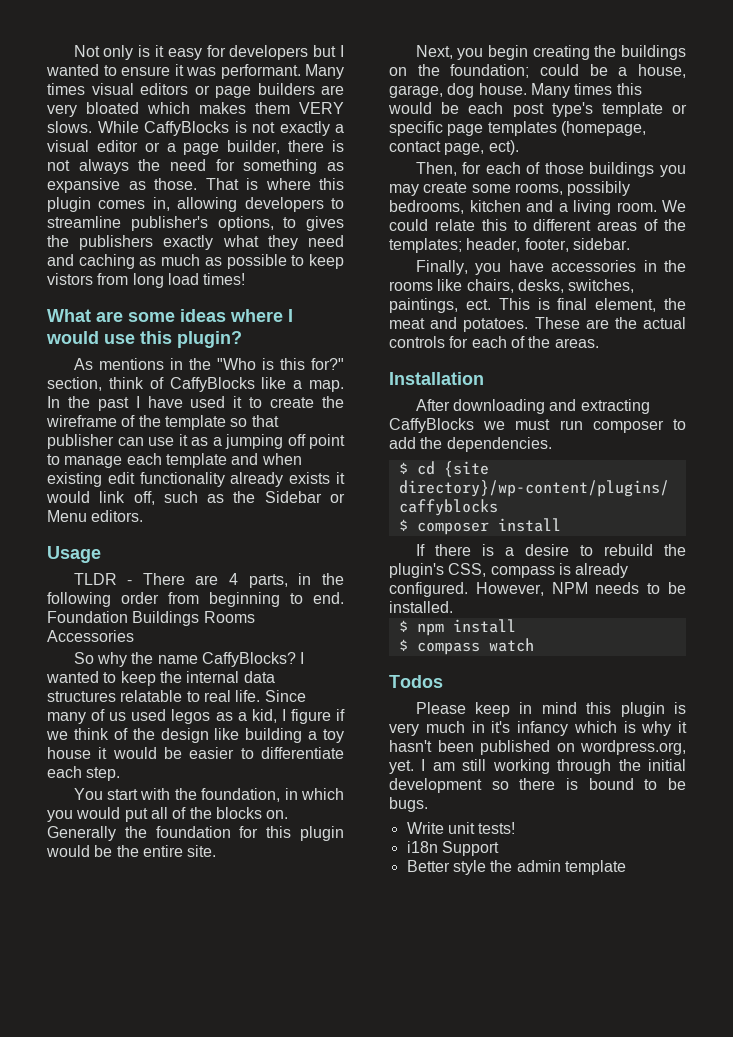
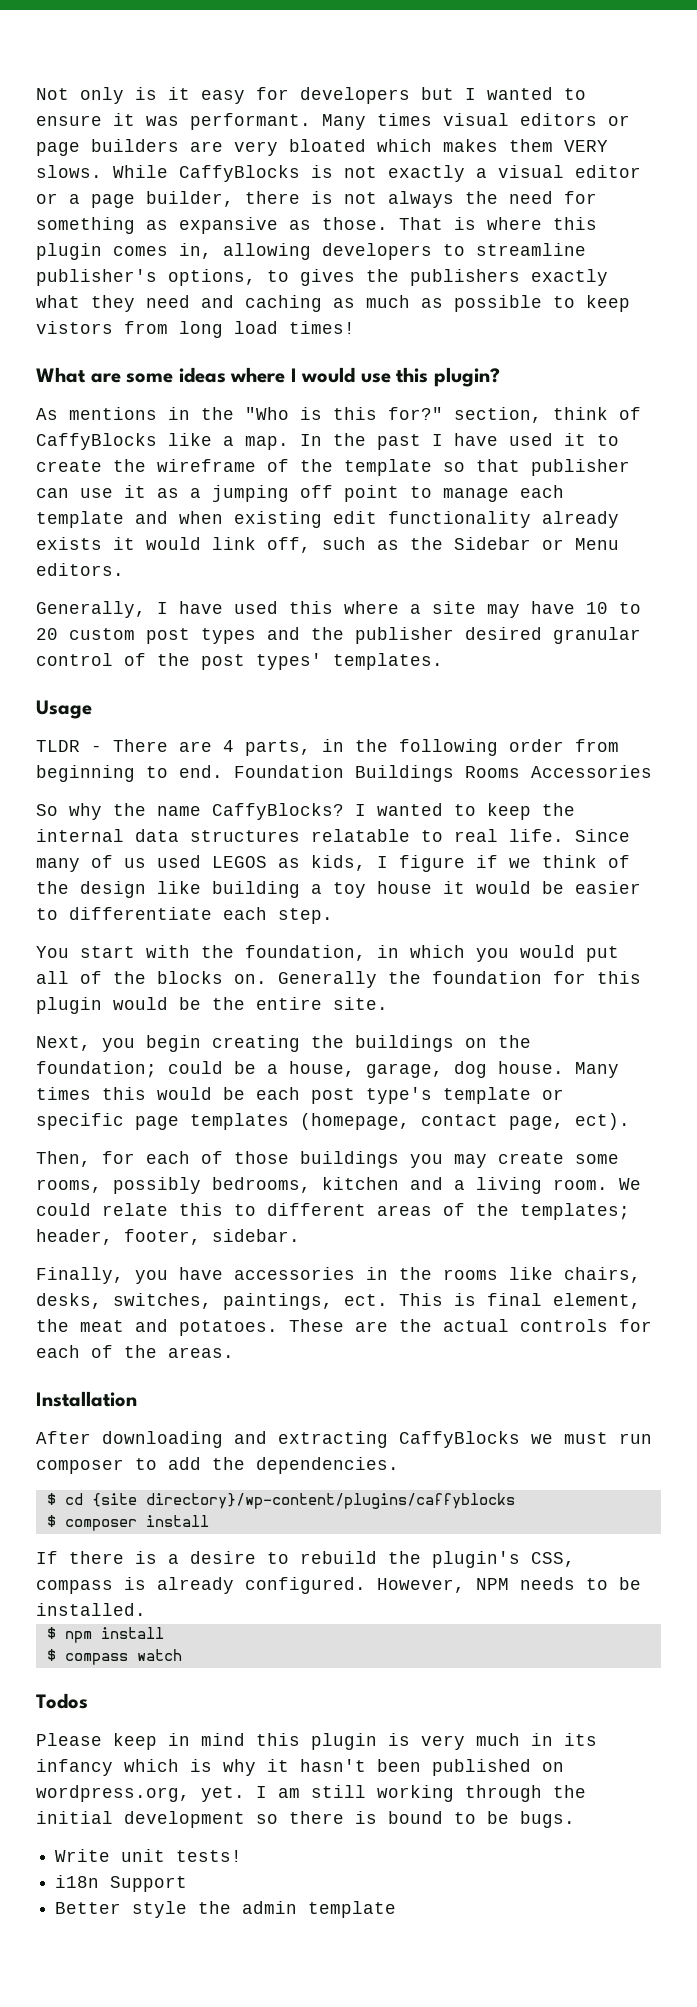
+ Generally, I have used this where a site may have 10 to 20 custom post types and the publisher desired granular control of the post types' templates.
- Since many of us used legos as a kid, I figure if we think of the design like building a toy house it would be easier to differentiate each step.
+ Since many of us used LEGOS as kids, I figure if we think of the design like building a toy house it would be easier to differentiate each step.
- Then, for each of those buildings you may create some rooms, possibily bedrooms, kitchen and a living room.
+ Then, for each of those buildings you may create some rooms, possibly bedrooms, kitchen and a living room.
- Please keep in mind this plugin is very much in it's infancy which is why it hasn't been published on wordpress.org, yet.
+ Please keep in mind this plugin is very much in its infancy which is why it hasn't been published on wordpress.org, yet.

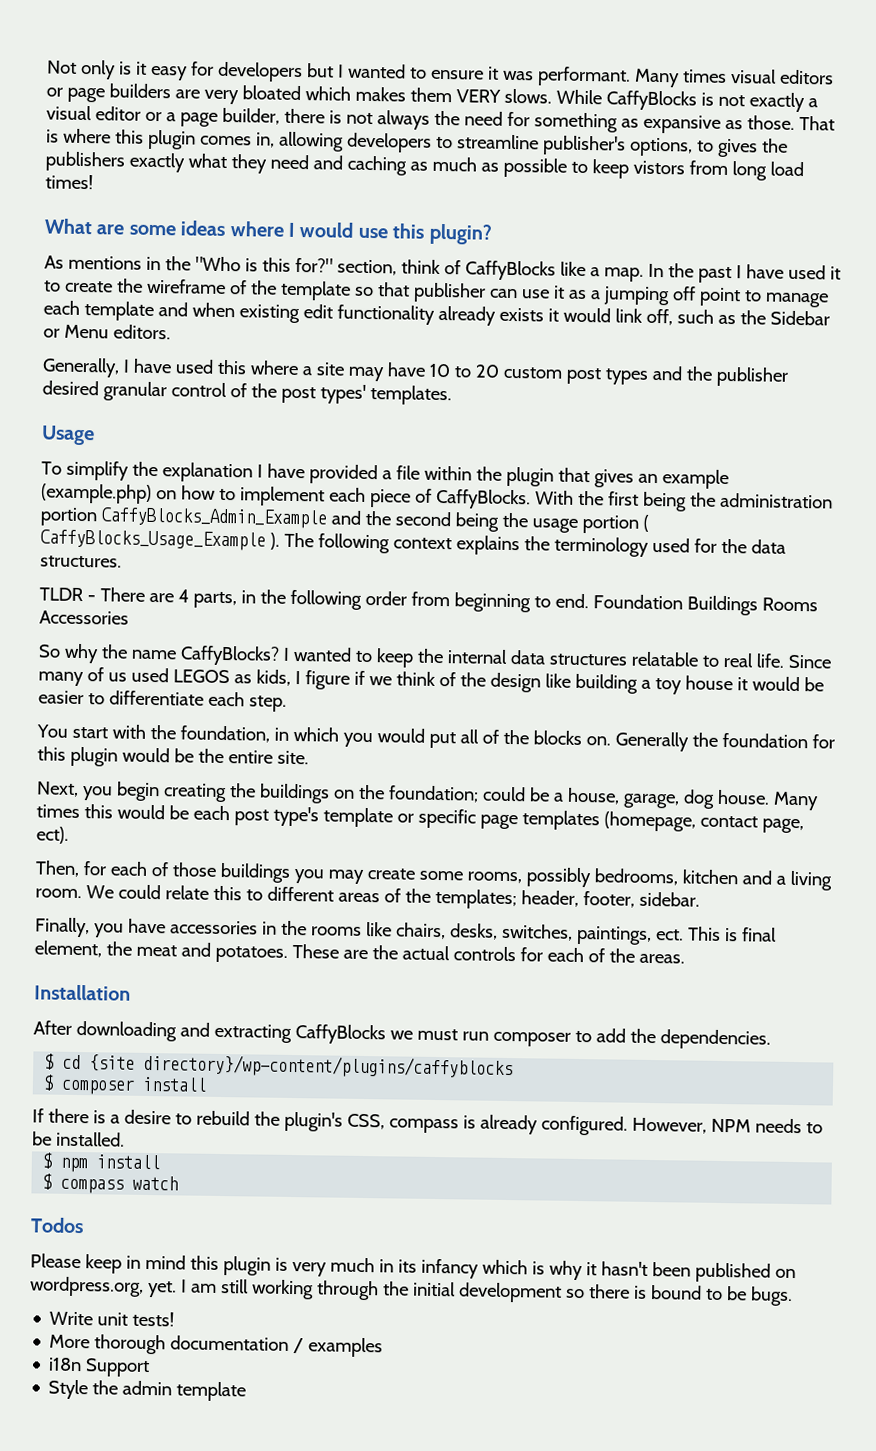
+ To simplify the explanation I have provided a file within the plugin that gives an example (example.php) on how to implement each piece of CaffyBlocks. With the first being the administration portion CaffyBlocks_Admin_Example and the second being the usage portion ( CaffyBlocks_Usage_Example ). The following context explains the terminology used for the data structures.
+ More thorough documentation / examples
- Better style the admin template
+ Style the admin template

